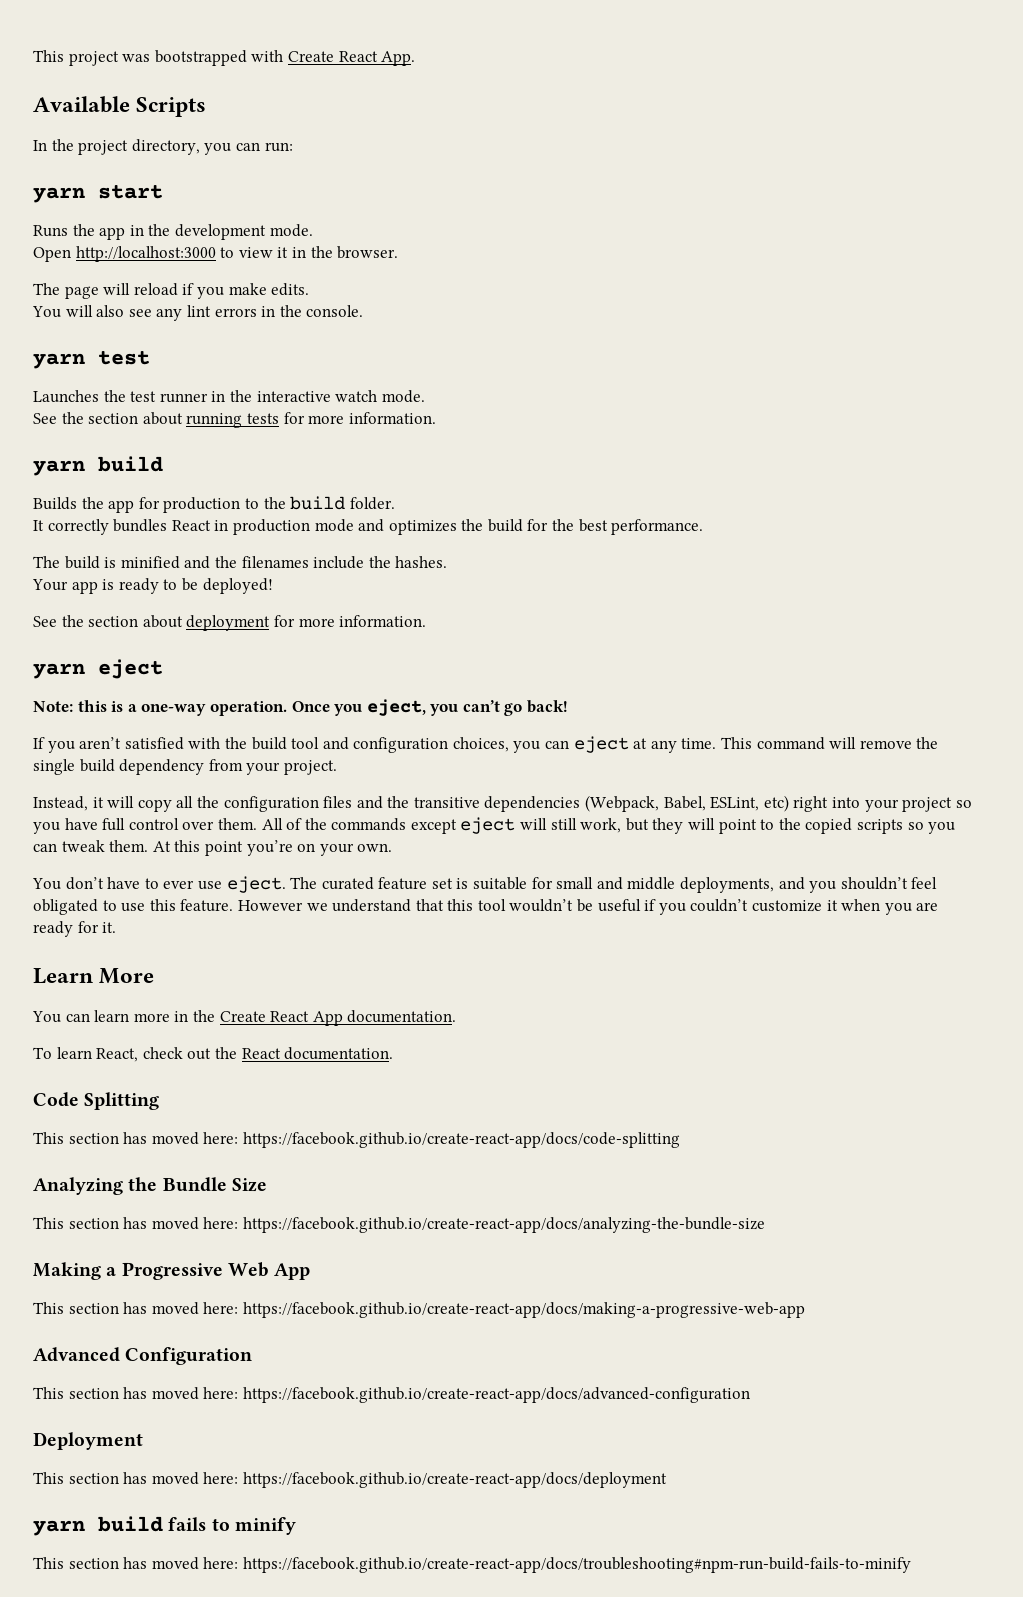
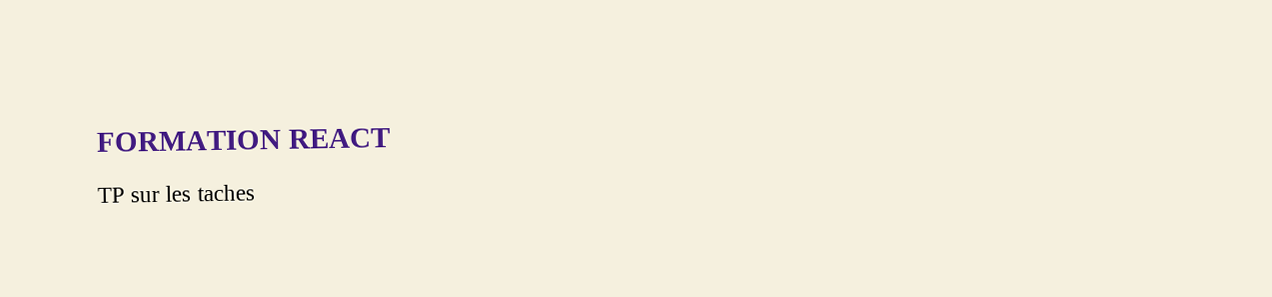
- This project was bootstrapped with Create React App.
- Available Scripts
- In the project directory, you can run:
- yarn start
- Runs the app in the development mode.
- Open http://localhost:3000 to view it in the browser.
- The page will reload if you make edits.
- You will also see any lint errors in the console.
- yarn test
- Launches the test runner in the interactive watch mode.
- See the section about running tests for more information.
- yarn build
- Builds the app for production to the build folder.
- It correctly bundles React in production mode and optimizes the build for the best performance.
- The build is minified and the filenames include the hashes.
- Your app is ready to be deployed!
- See the section about deployment for more information.
- yarn eject
- Note: this is a one-way operation. Once you eject, you can’t go back!
- If you aren’t satisfied with the build tool and configuration choices, you can eject at any time. This command will remove the single build dependency from your project.
- Instead, it will copy all the configuration files and the transitive dependencies (Webpack, Babel, ESLint, etc) right into your project so you have full control over them. All of the commands except eject will still work, but they will point to the copied scripts so you can tweak them. At this point you’re on your own.
- You don’t have to ever use eject. The curated feature set is suitable for small and middle deployments, and you shouldn’t feel obligated to use this feature. However we understand that this tool wouldn’t be useful if you couldn’t customize it when you are ready for it.
- Learn More
- You can learn more in the Create React App documentation.
- To learn React, check out the React documentation.
- Code Splitting
- This section has moved here: https://facebook.github.io/create-react-app/docs/code-splitting
- Analyzing the Bundle Size
- This section has moved here: https://facebook.github.io/create-react-app/docs/analyzing-the-bundle-size
- Making a Progressive Web App
- This section has moved here: https://facebook.github.io/create-react-app/docs/making-a-progressive-web-app
- Advanced Configuration
- This section has moved here: https://facebook.github.io/create-react-app/docs/advanced-configuration
- Deployment
- This section has moved here: https://facebook.github.io/create-react-app/docs/deployment
- yarn build fails to minify
- This section has moved here: https://facebook.github.io/create-react-app/docs/troubleshooting#npm-run-build-fails-to-minify
+ FORMATION REACT
+ TP sur les taches

